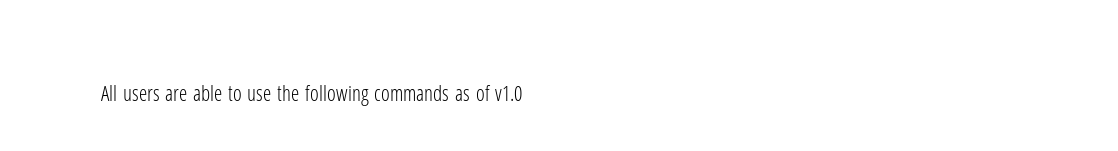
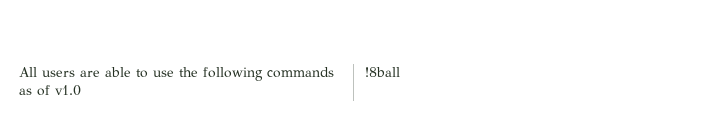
+ !8ball

